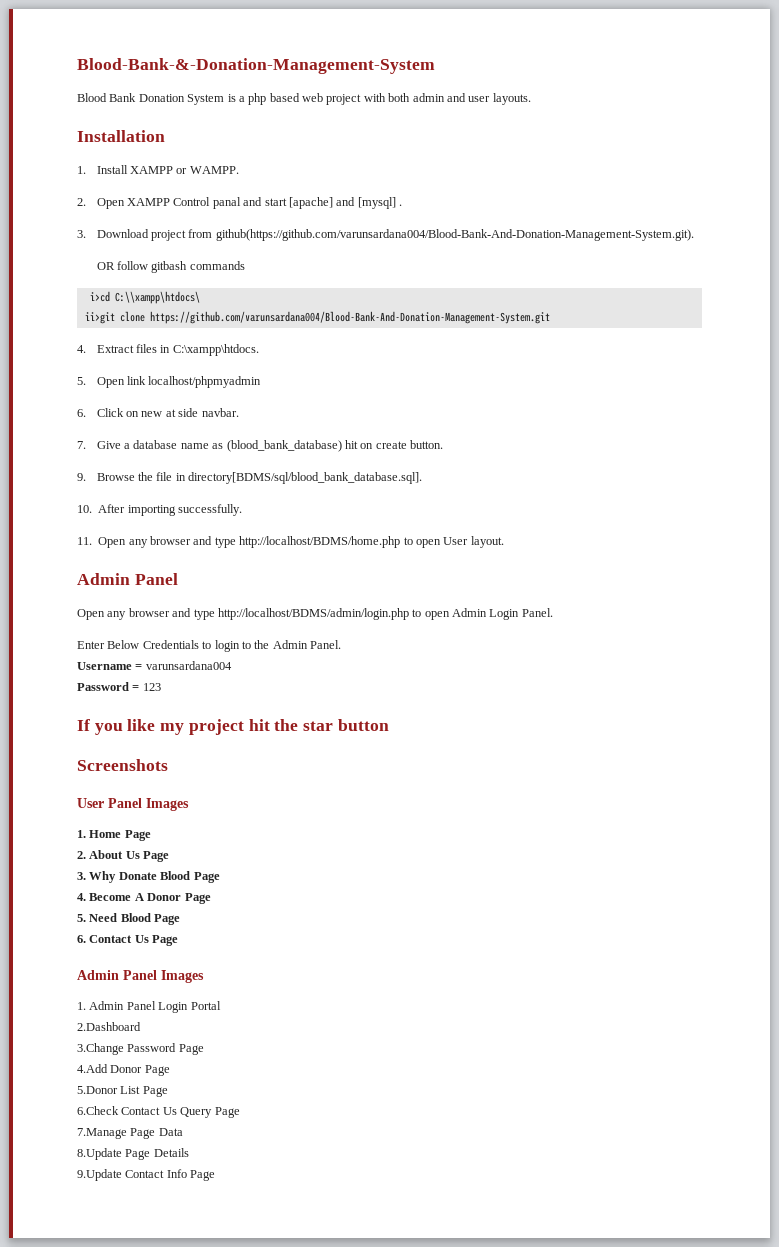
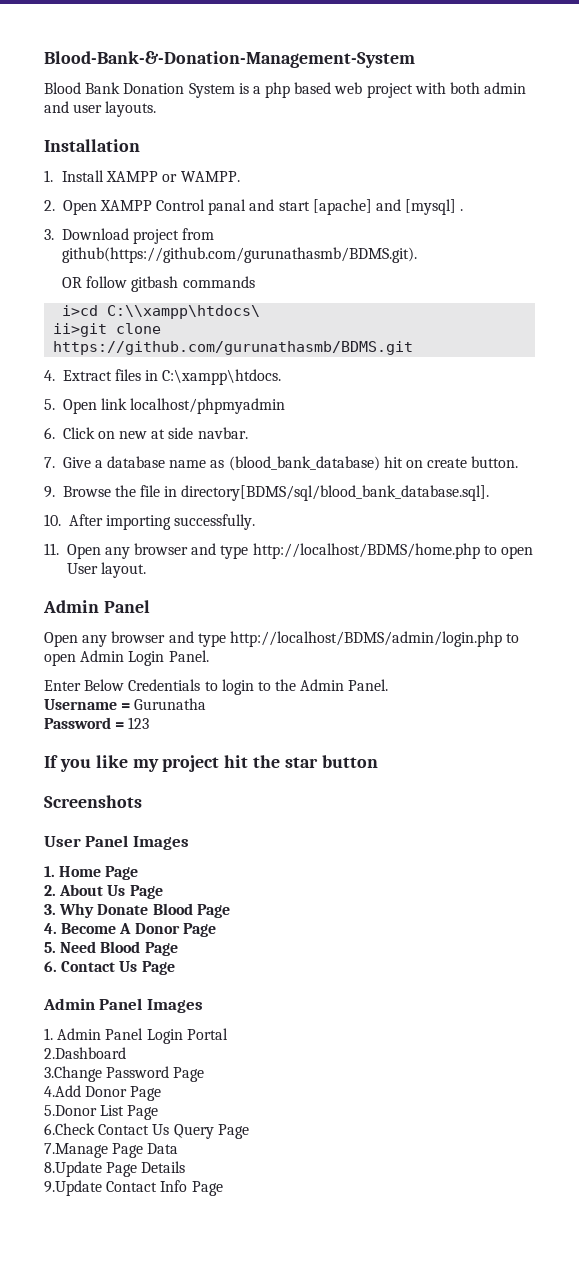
- 3. Download project from github(https://github.com/varunsardana004/Blood-Bank-And-Donation-Management-System.git).
+ 3. Download project from github(https://github.com/gurunathasmb/BDMS.git).
- ii>git clone https://github.com/varunsardana004/Blood-Bank-And-Donation-Management-System.git
+ ii>git clone https://github.com/gurunathasmb/BDMS.git
- Username = varunsardana004
+ Username = Gurunatha

